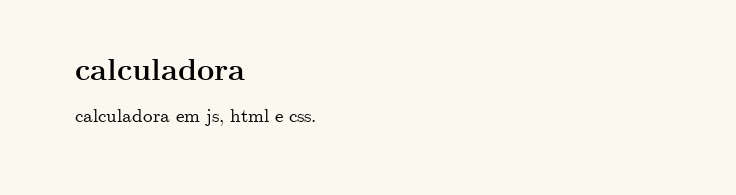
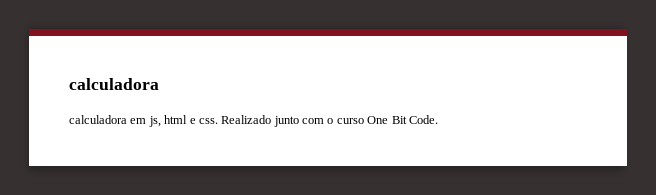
+ Realizado junto com o curso One Bit Code.

